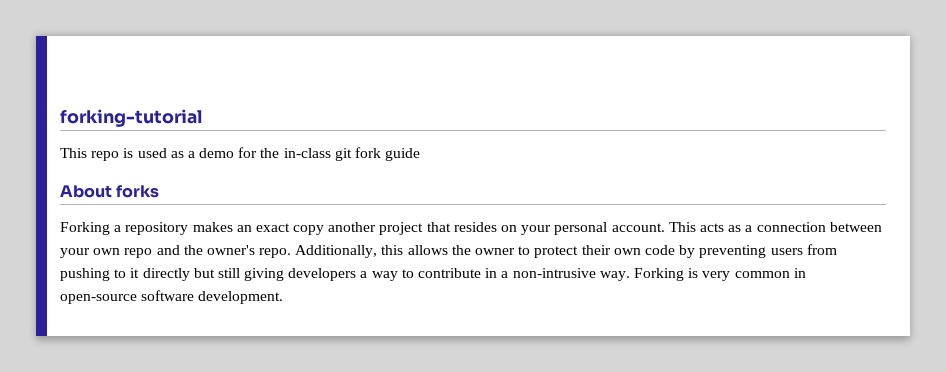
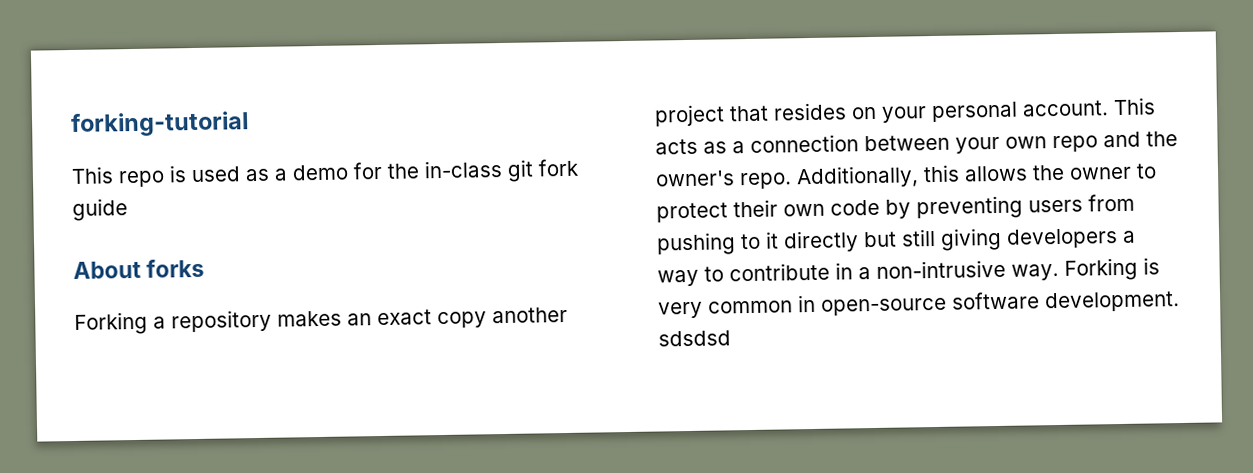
- Forking is very common in open-source software development.
+ Forking is very common in open-source software development. sdsdsd

